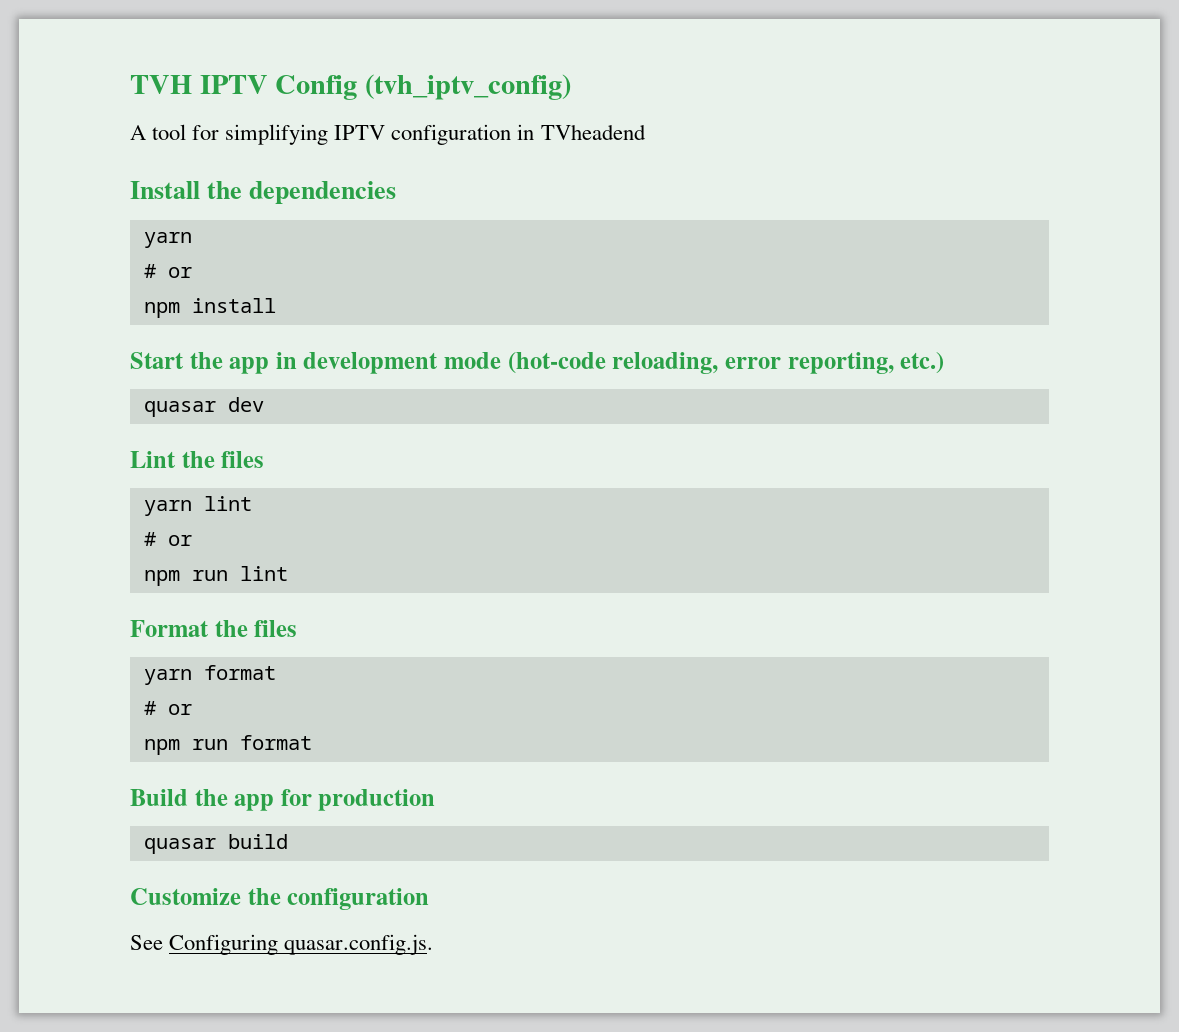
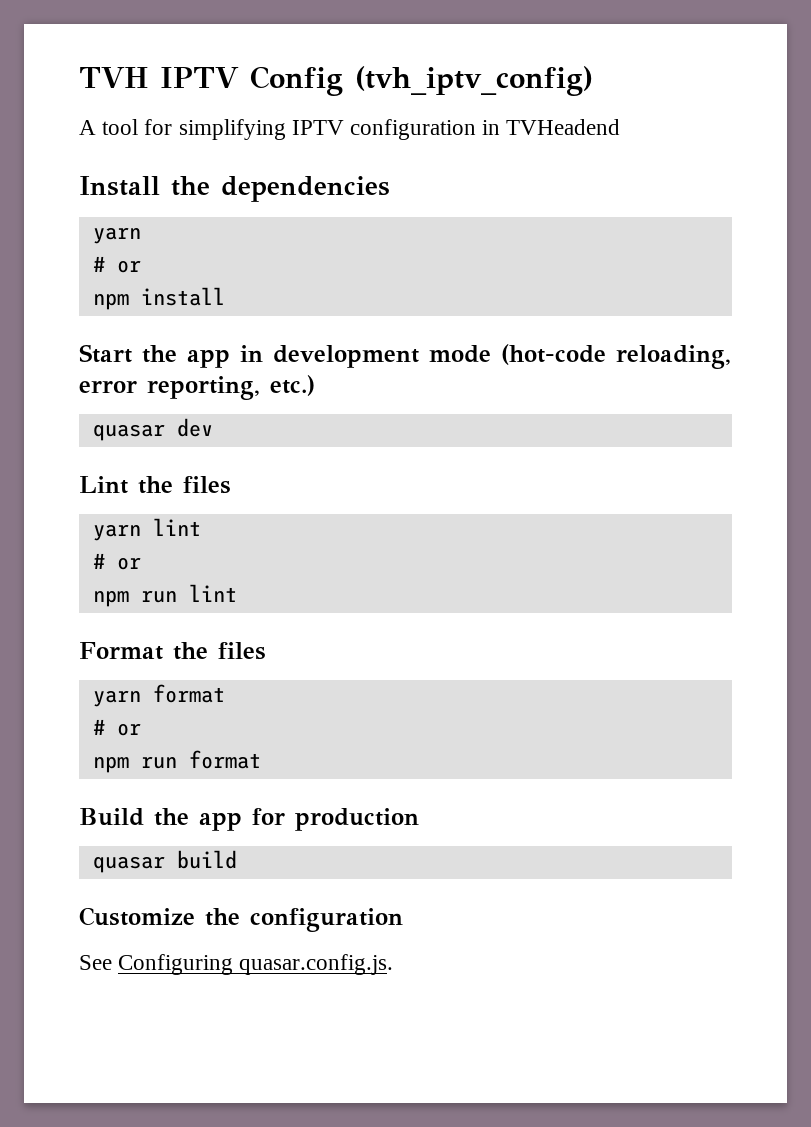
- A tool for simplifying IPTV configuration in TVheadend
+ A tool for simplifying IPTV configuration in TVHeadend

